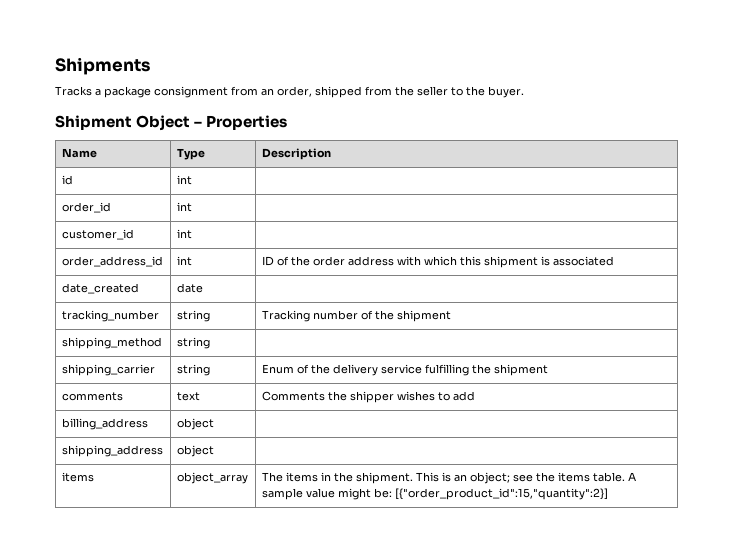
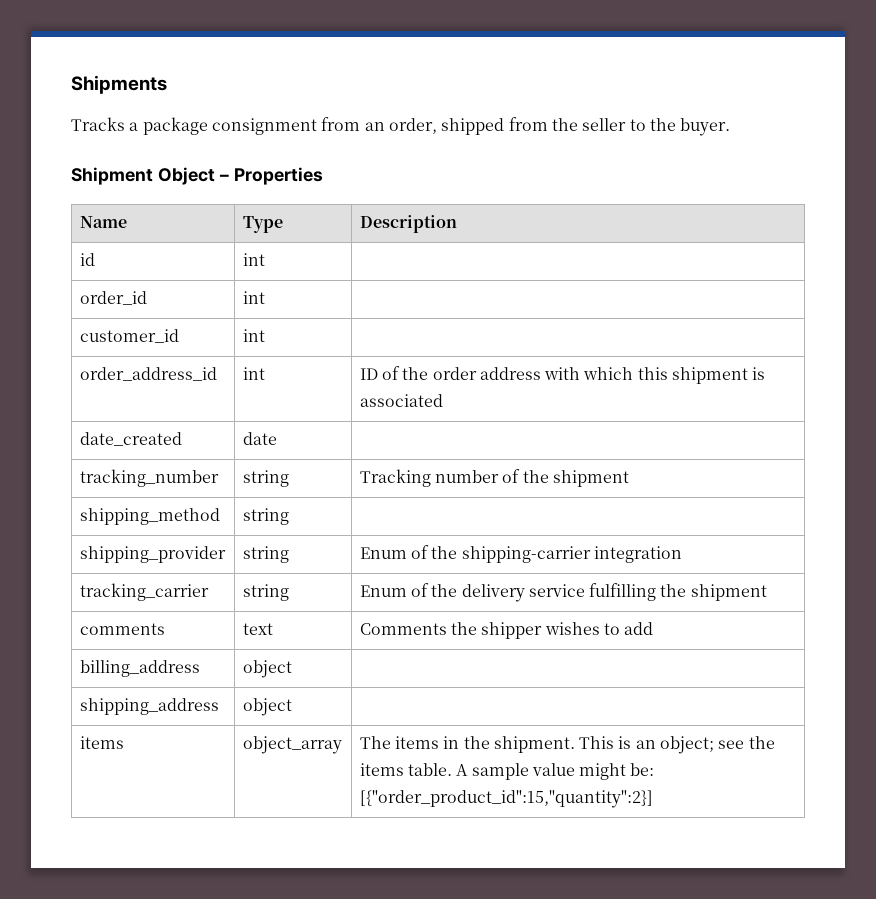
- shipping_carrier | string | Enum of the delivery service fulfilling the shipment
+ shipping_provider | string | Enum of the shipping-carrier integration
+ tracking_carrier | string | Enum of the delivery service fulfilling the shipment

